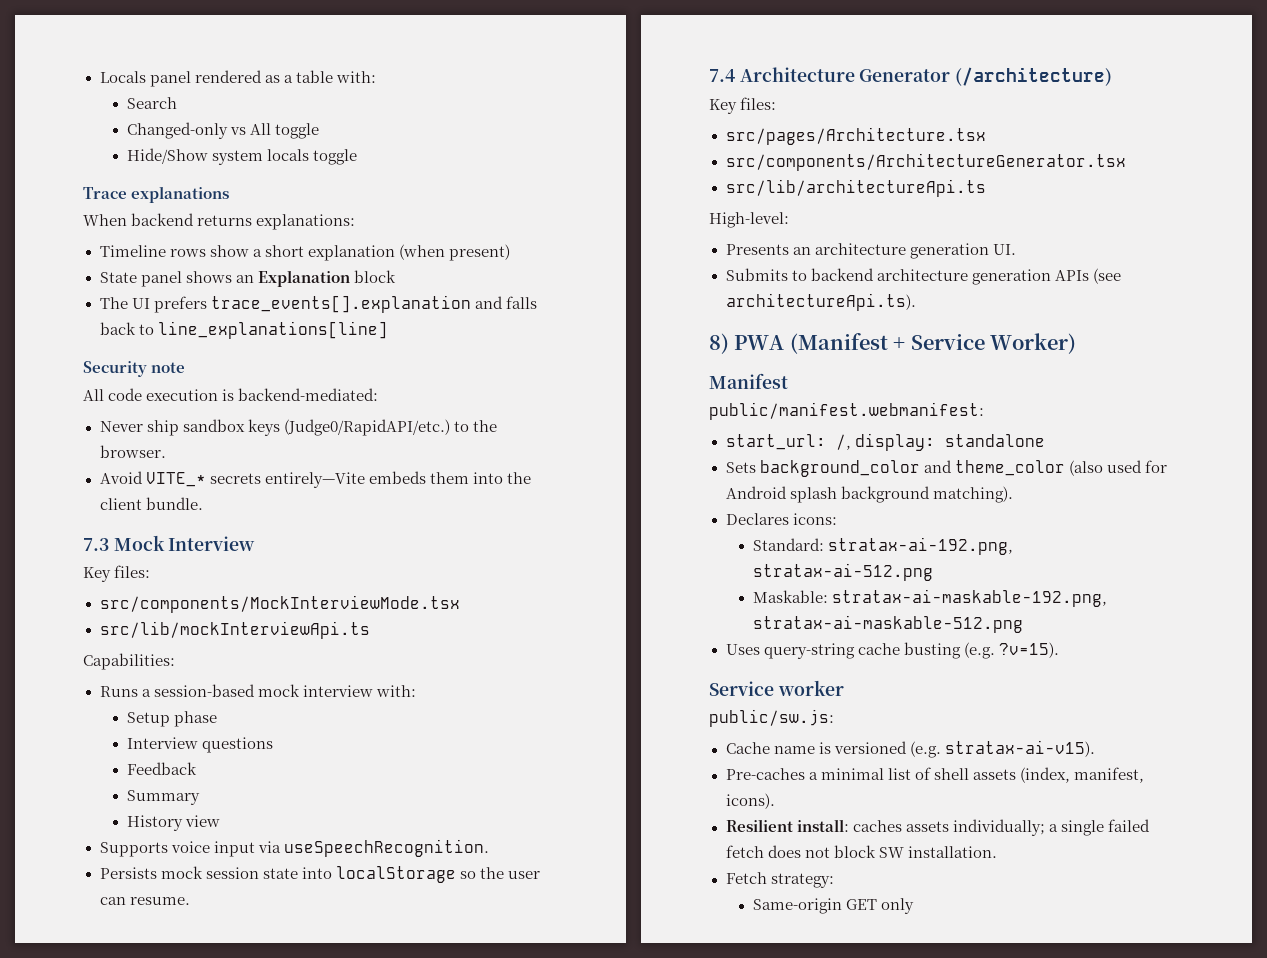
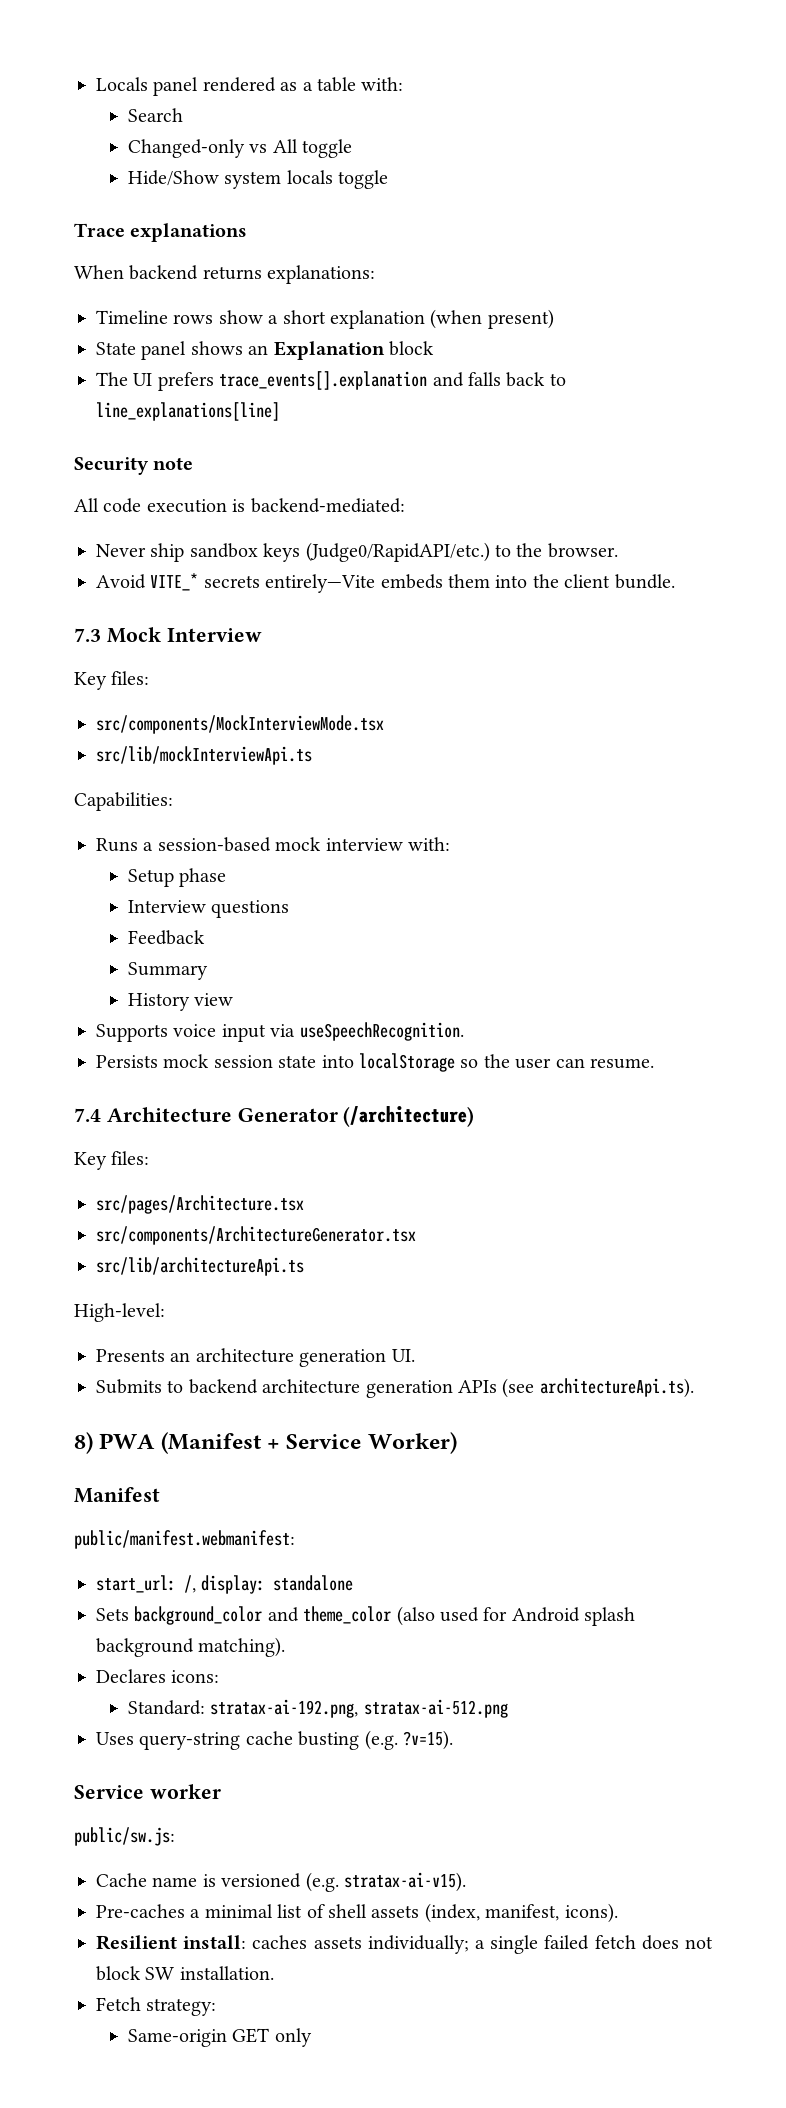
- Maskable: stratax-ai-maskable-192.png, stratax-ai-maskable-512.png

